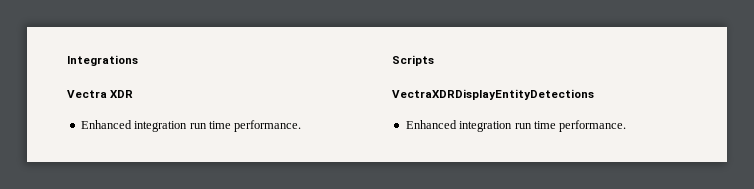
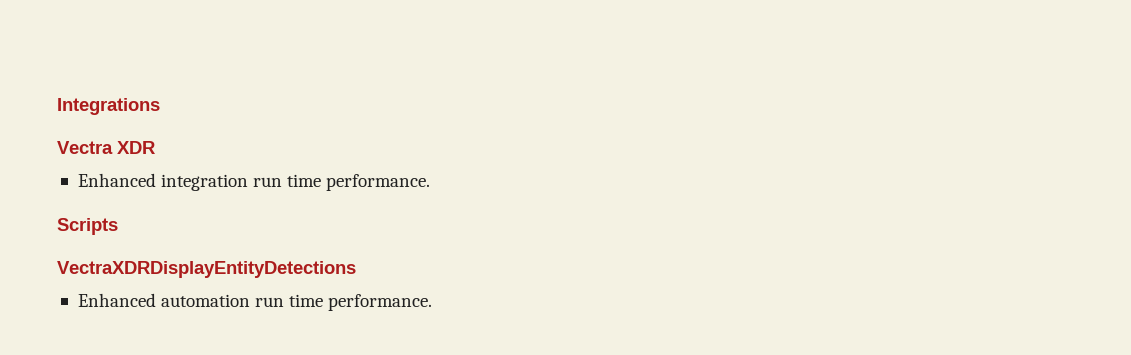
  VectraXDRDisplayEntityDetections
- Enhanced integration run time performance.
+ Enhanced automation run time performance.

